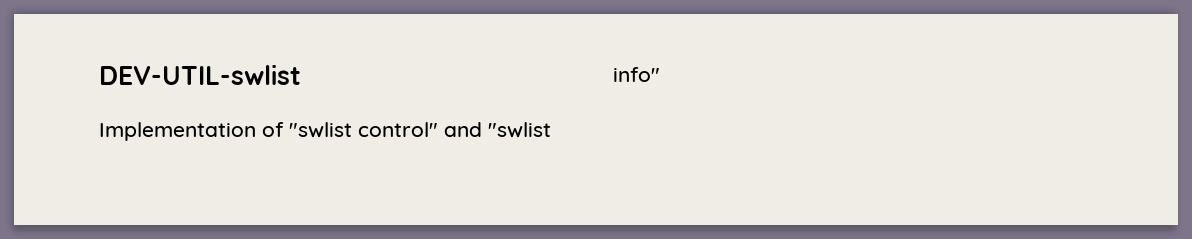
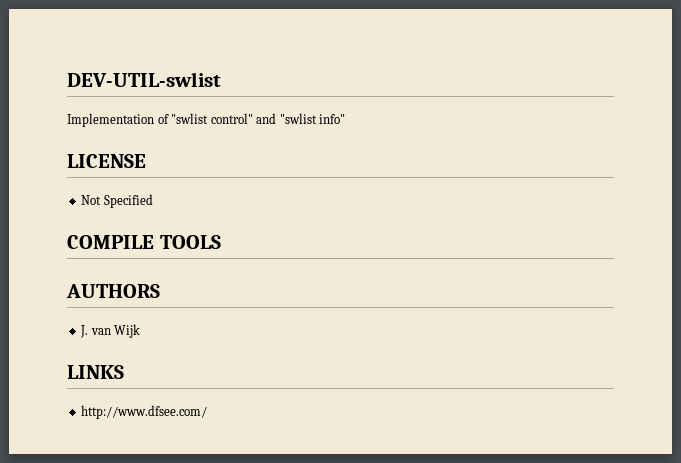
+ LICENSE
+ Not Specified
+ COMPILE TOOLS
+ AUTHORS
+ J. van Wijk
+ LINKS
+ http://www.dfsee.com/

